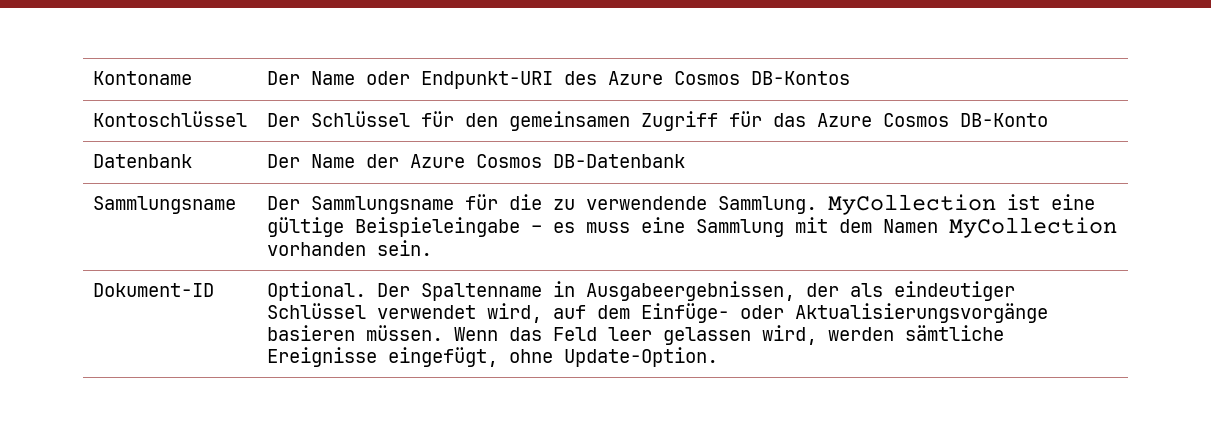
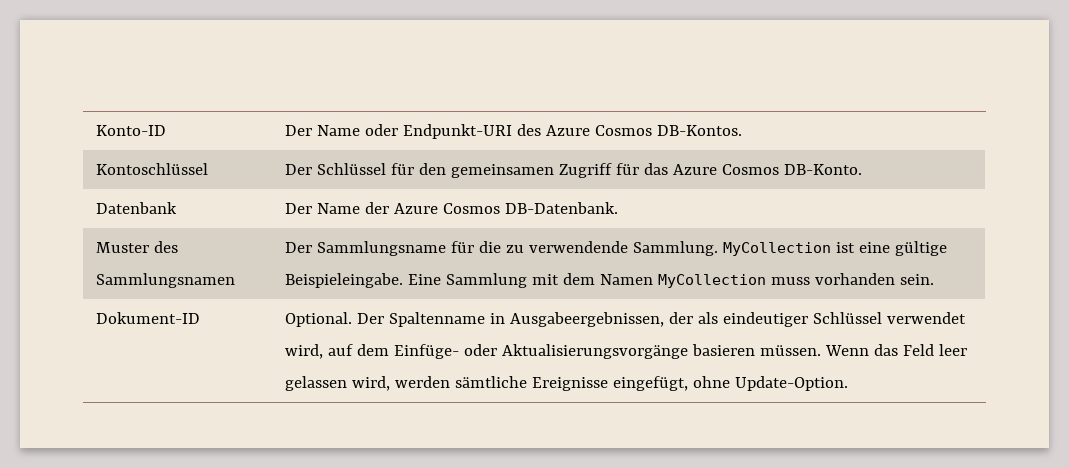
- Kontoname | Der Name oder Endpunkt-URI des Azure Cosmos DB-Kontos
+ Konto-ID | Der Name oder Endpunkt-URI des Azure Cosmos DB-Kontos.
- Kontoschlüssel | Der Schlüssel für den gemeinsamen Zugriff für das Azure Cosmos DB-Konto
+ Kontoschlüssel | Der Schlüssel für den gemeinsamen Zugriff für das Azure Cosmos DB-Konto.
- Datenbank | Der Name der Azure Cosmos DB-Datenbank
- Sammlungsname | Der Sammlungsname für die zu verwendende Sammlung. MyCollection ist eine gültige Beispieleingabe – es muss eine Sammlung mit dem Namen MyCollection vorhanden sein.
+ Datenbank | Der Name der Azure Cosmos DB-Datenbank.
+ Muster des Sammlungsnamen | Der Sammlungsname für die zu verwendende Sammlung. MyCollection ist eine gültige Beispieleingabe. Eine Sammlung mit dem Namen MyCollection muss vorhanden sein.

